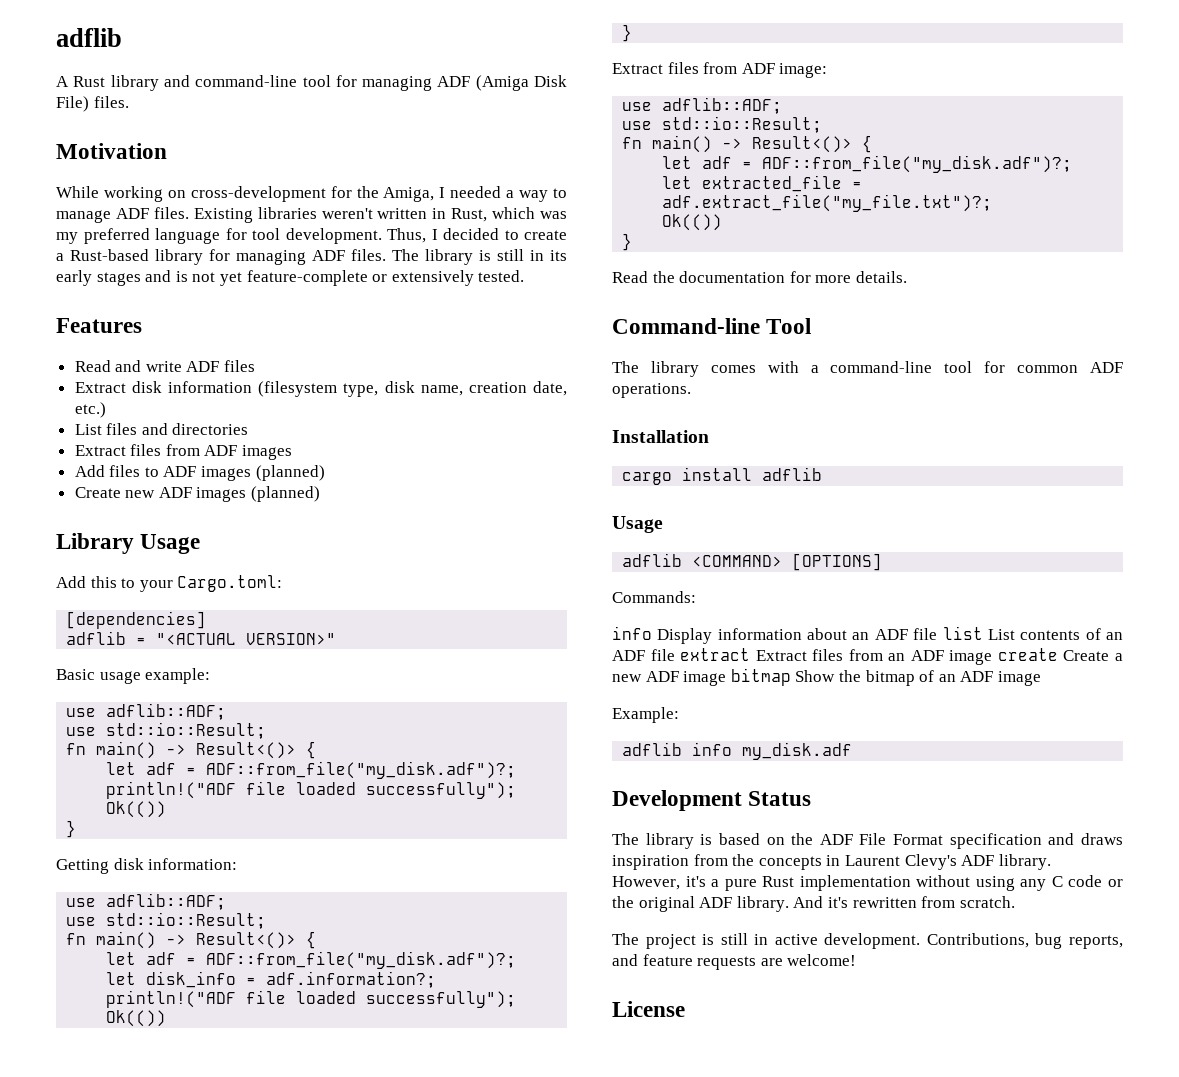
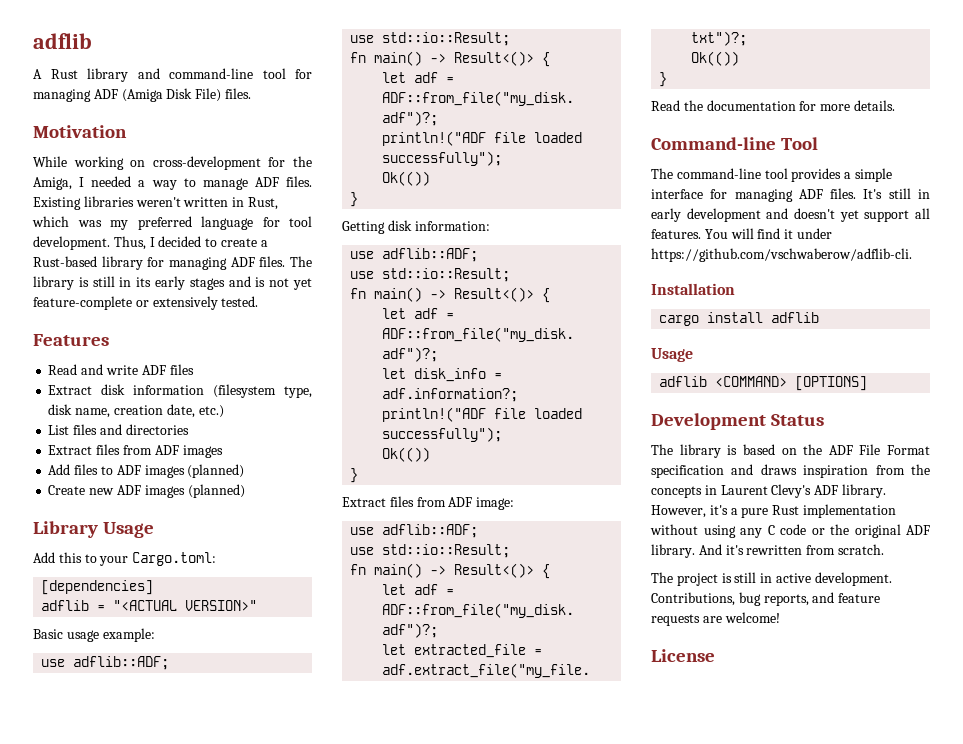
- The library comes with a command-line tool for common ADF operations.
+ The command-line tool provides a simple interface for managing ADF files. It's still in early development and doesn't yet support all features. You will find it under https://github.com/vschwaberow/adflib-cli.
- Commands:
- info Display information about an ADF file list List contents of an ADF file extract Extract files from an ADF image create Create a new ADF image bitmap Show the bitmap of an ADF image
- Example:
- adflib info my_disk.adf

